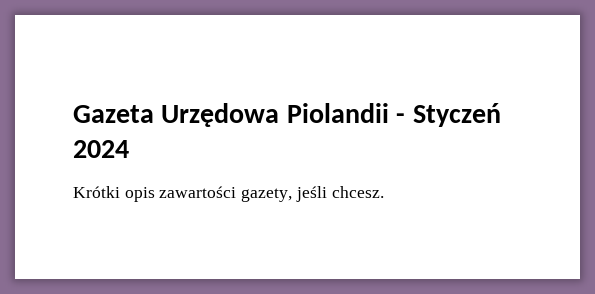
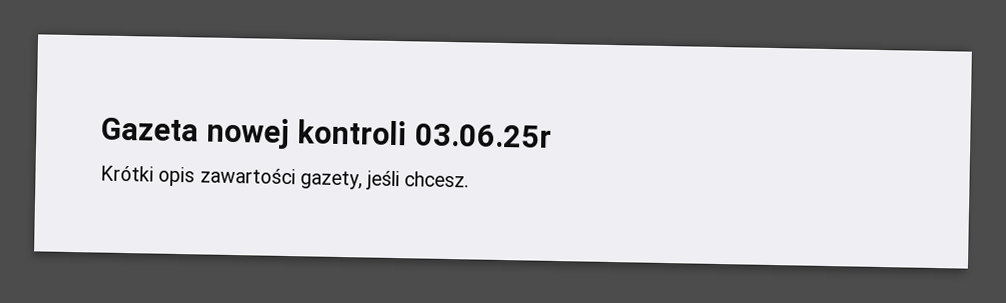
- Gazeta Urzędowa Piolandii - Styczeń 2024
+ Gazeta nowej kontroli 03.06.25r

